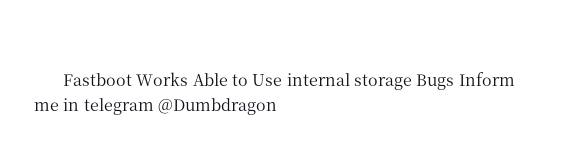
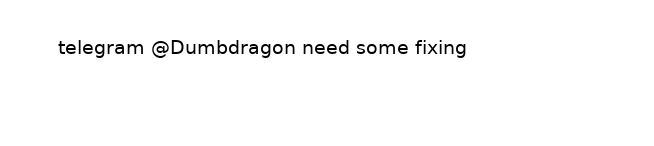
- Fastboot Works Able to Use internal storage Bugs Inform me in telegram @Dumbdragon
+ telegram @Dumbdragon need some fixing

